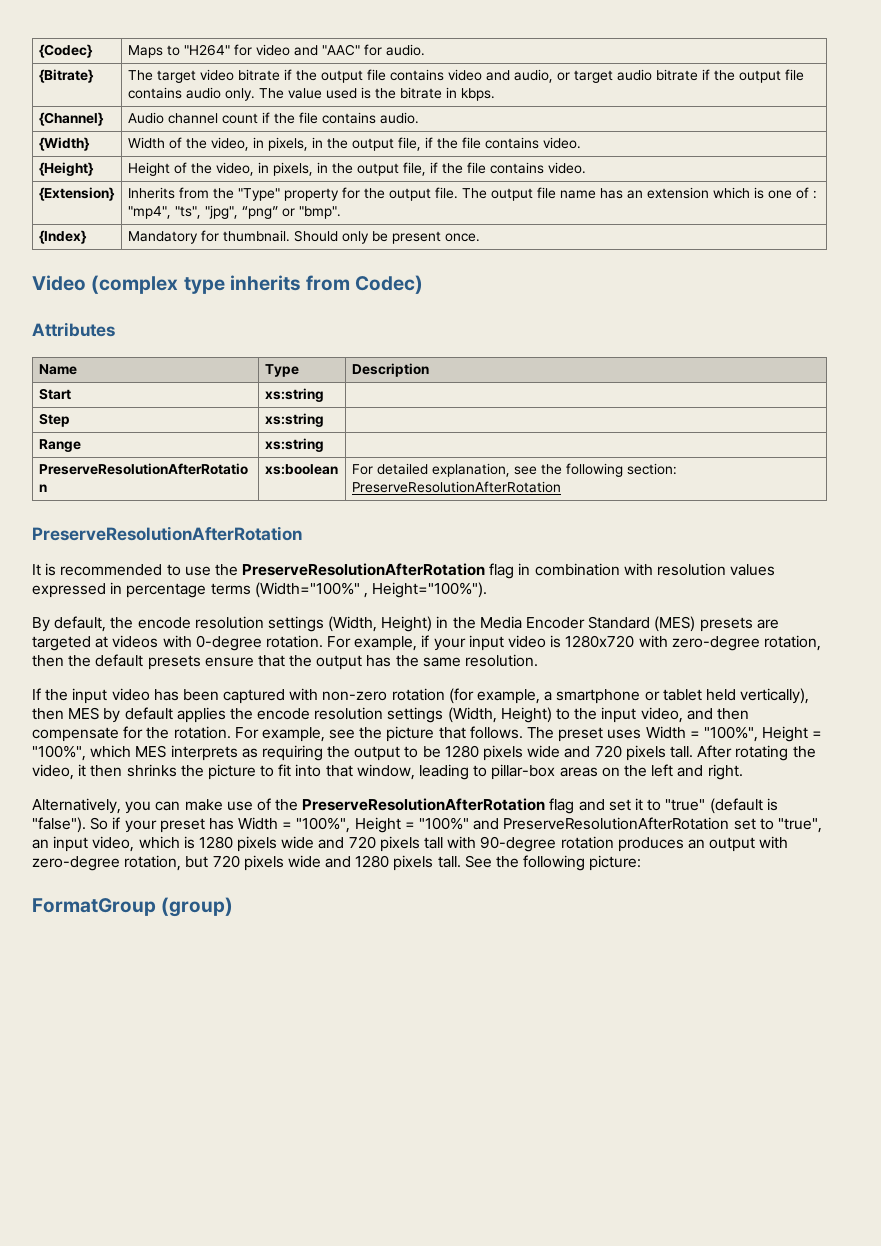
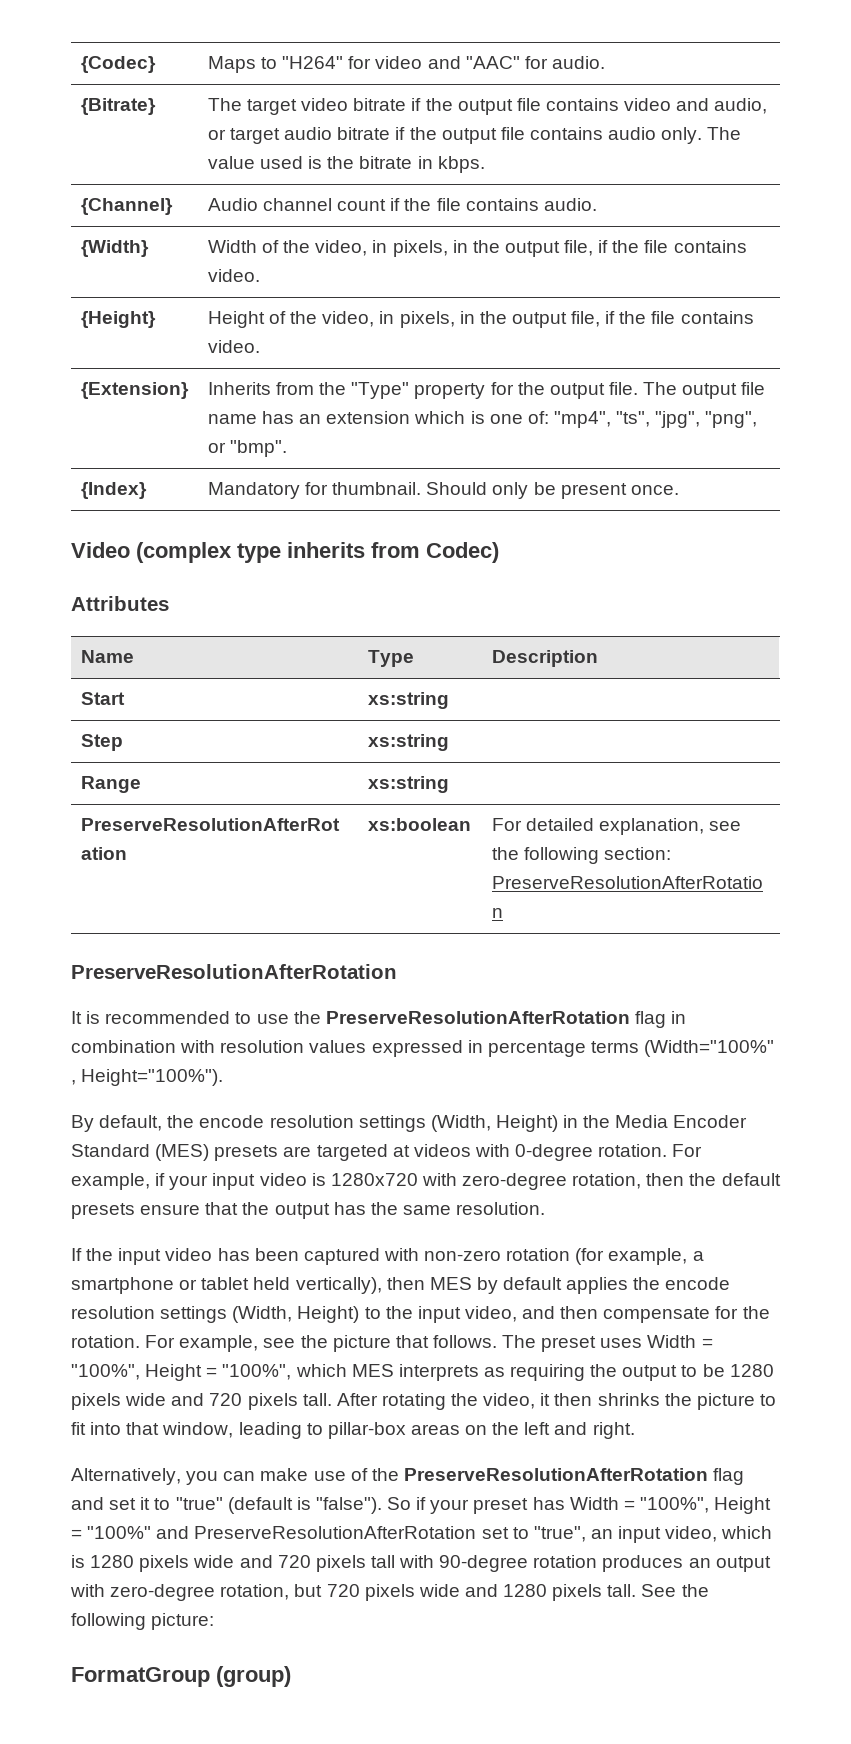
- {Extension} | Inherits from the "Type" property for the output file. The output file name has an extension which is one of : "mp4", "ts", "jpg", “png” or "bmp".
+ {Extension} | Inherits from the "Type" property for the output file. The output file name has an extension which is one of: "mp4", "ts", "jpg", "png", or "bmp".

